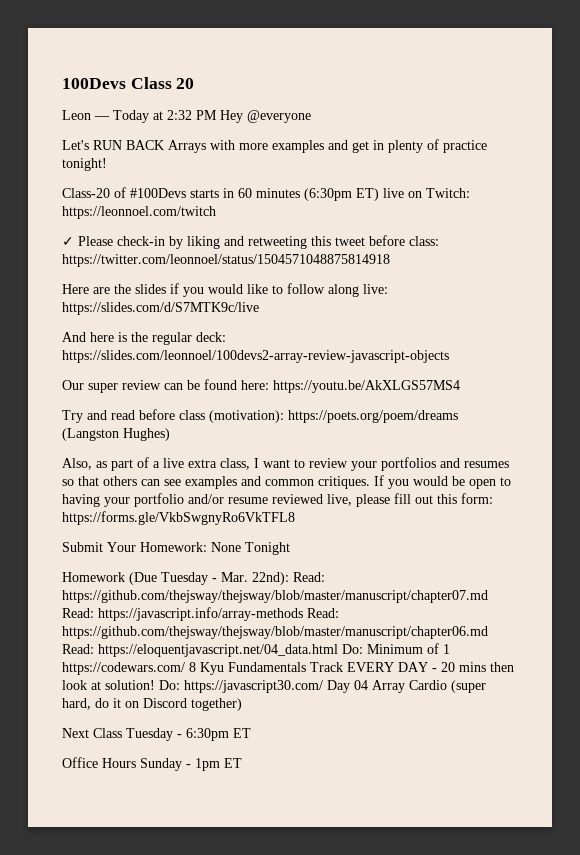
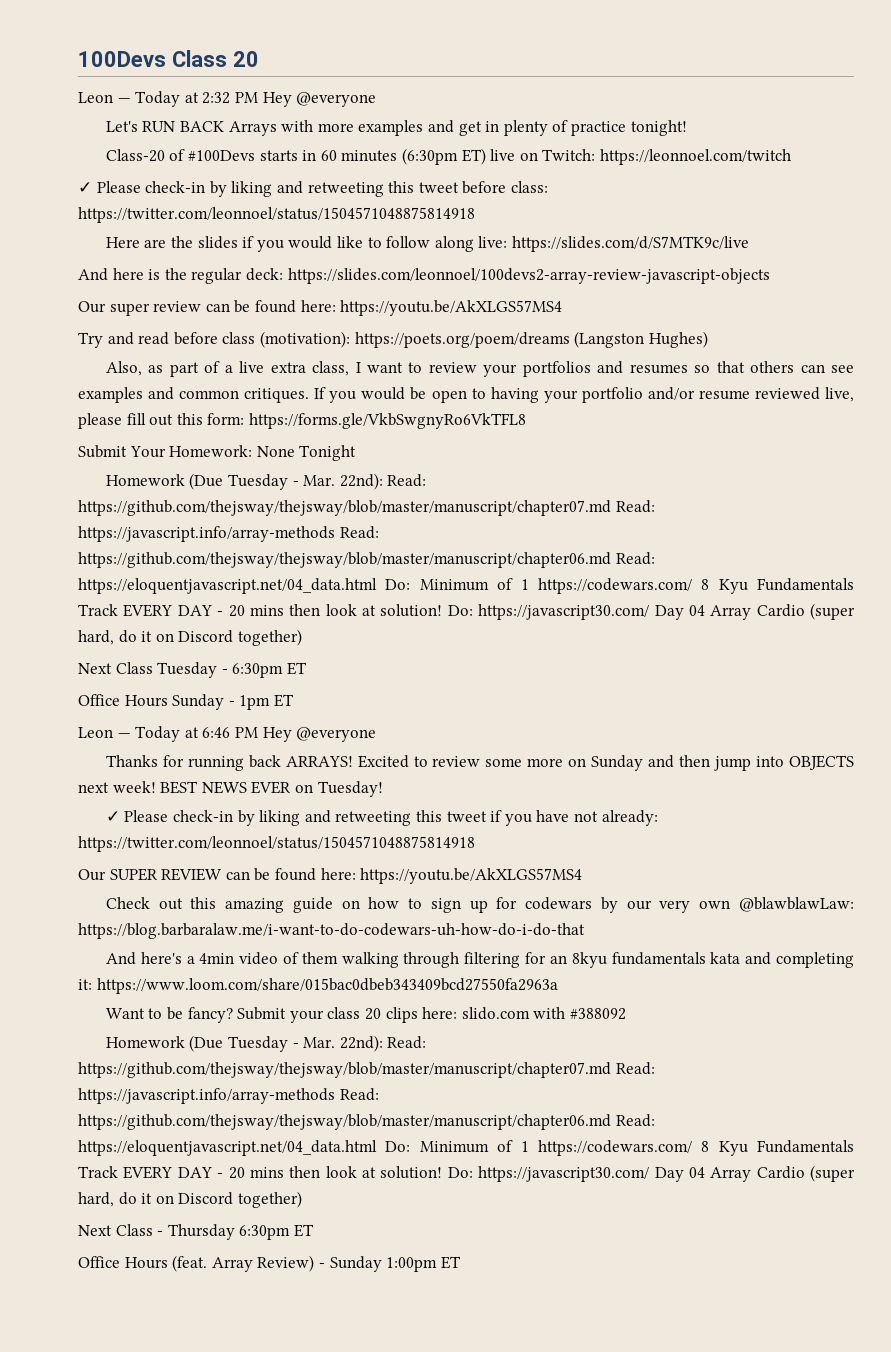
+ Leon — Today at 6:46 PM Hey @everyone
+ Thanks for running back ARRAYS! Excited to review some more on Sunday and then jump into OBJECTS next week! BEST NEWS EVER on Tuesday!
+ ✓ Please check-in by liking and retweeting this tweet if you have not already: https://twitter.com/leonnoel/status/1504571048875814918
+ Our SUPER REVIEW can be found here: https://youtu.be/AkXLGS57MS4
+ Check out this amazing guide on how to sign up for codewars by our very own @blawblawLaw: https://blog.barbaralaw.me/i-want-to-do-codewars-uh-how-do-i-do-that
+ And here's a 4min video of them walking through filtering for an 8kyu fundamentals kata and completing it: https://www.loom.com/share/015bac0dbeb343409bcd27550fa2963a
+ Want to be fancy? Submit your class 20 clips here: slido.com with #388092
+ Homework (Due Tuesday - Mar. 22nd): Read: https://github.com/thejsway/thejsway/blob/master/manuscript/chapter07.md Read: https://javascript.info/array-methods Read: https://github.com/thejsway/thejsway/blob/master/manuscript/chapter06.md Read: https://eloquentjavascript.net/04_data.html Do: Minimum of 1 https://codewars.com/ 8 Kyu Fundamentals Track EVERY DAY - 20 mins then look at solution! Do: https://javascript30.com/ Day 04 Array Cardio (super hard, do it on Discord together)
+ Next Class - Thursday 6:30pm ET
+ Office Hours (feat. Array Review) - Sunday 1:00pm ET

